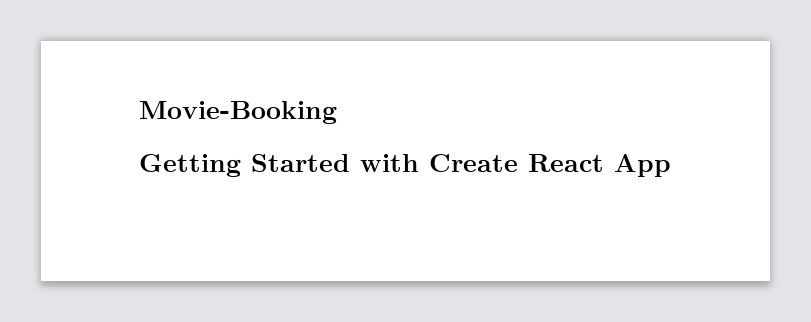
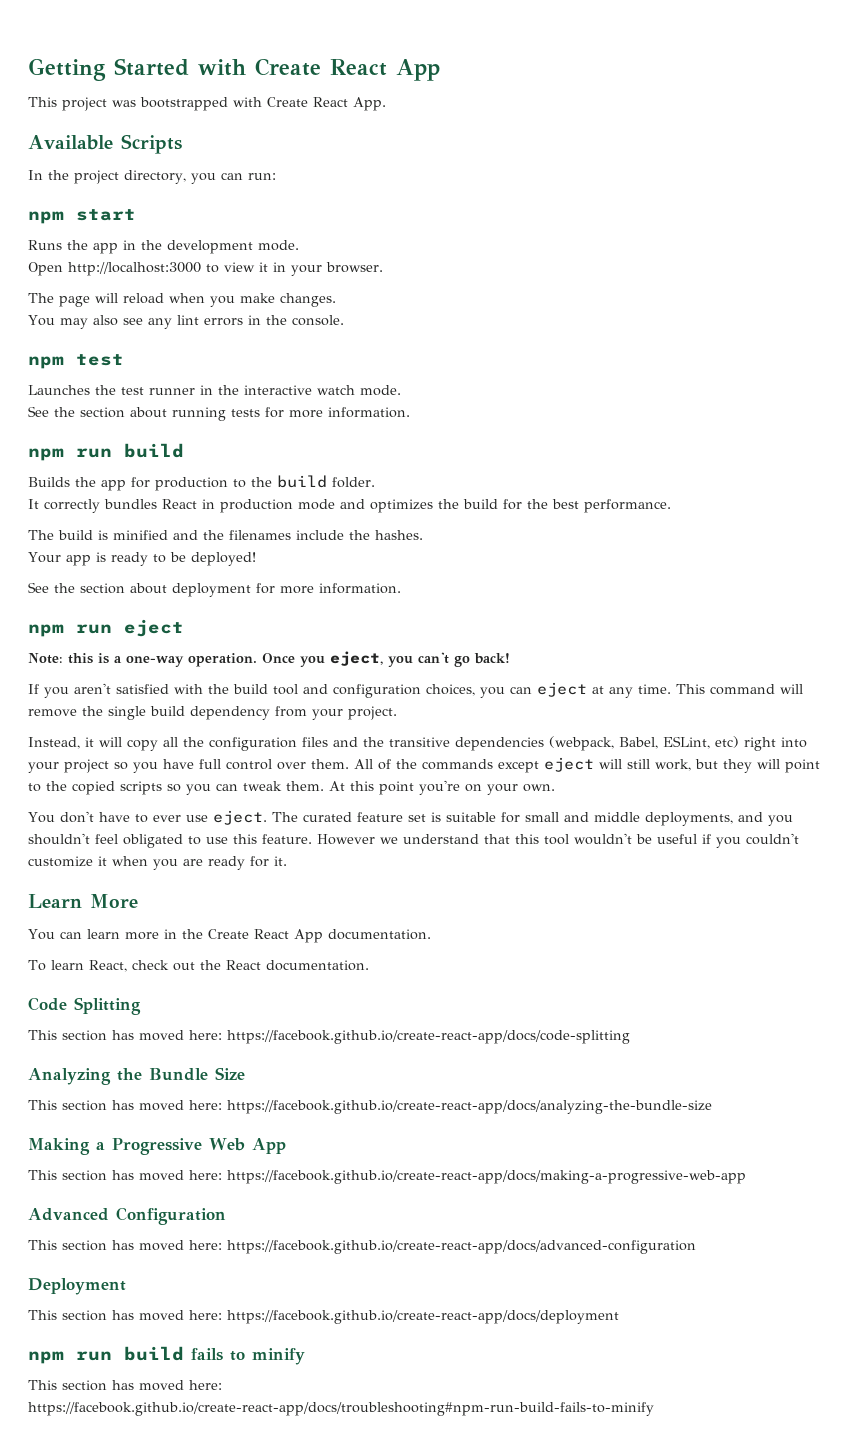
- Movie-Booking
+ This project was bootstrapped with Create React App.
+ Available Scripts
+ In the project directory, you can run:
+ npm start
+ Runs the app in the development mode.
+ Open http://localhost:3000 to view it in your browser.
+ The page will reload when you make changes.
+ You may also see any lint errors in the console.
+ npm test
+ Launches the test runner in the interactive watch mode.
+ See the section about running tests for more information.
+ npm run build
+ Builds the app for production to the build folder.
+ It correctly bundles React in production mode and optimizes the build for the best performance.
+ The build is minified and the filenames include the hashes.
+ Your app is ready to be deployed!
+ See the section about deployment for more information.
+ npm run eject
+ Note: this is a one-way operation. Once you eject, you can't go back!
+ If you aren't satisfied with the build tool and configuration choices, you can eject at any time. This command will remove the single build dependency from your project.
+ Instead, it will copy all the configuration files and the transitive dependencies (webpack, Babel, ESLint, etc) right into your project so you have full control over them. All of the commands except eject will still work, but they will point to the copied scripts so you can tweak them. At this point you're on your own.
+ You don't have to ever use eject. The curated feature set is suitable for small and middle deployments, and you shouldn't feel obligated to use this feature. However we understand that this tool wouldn't be useful if you couldn't customize it when you are ready for it.
+ Learn More
+ You can learn more in the Create React App documentation.
+ To learn React, check out the React documentation.
+ Code Splitting
+ This section has moved here: https://facebook.github.io/create-react-app/docs/code-splitting
+ Analyzing the Bundle Size
+ This section has moved here: https://facebook.github.io/create-react-app/docs/analyzing-the-bundle-size
+ Making a Progressive Web App
+ This section has moved here: https://facebook.github.io/create-react-app/docs/making-a-progressive-web-app
+ Advanced Configuration
+ This section has moved here: https://facebook.github.io/create-react-app/docs/advanced-configuration
+ Deployment
+ This section has moved here: https://facebook.github.io/create-react-app/docs/deployment
+ npm run build fails to minify
+ This section has moved here: https://facebook.github.io/create-react-app/docs/troubleshooting#npm-run-build-fails-to-minify

